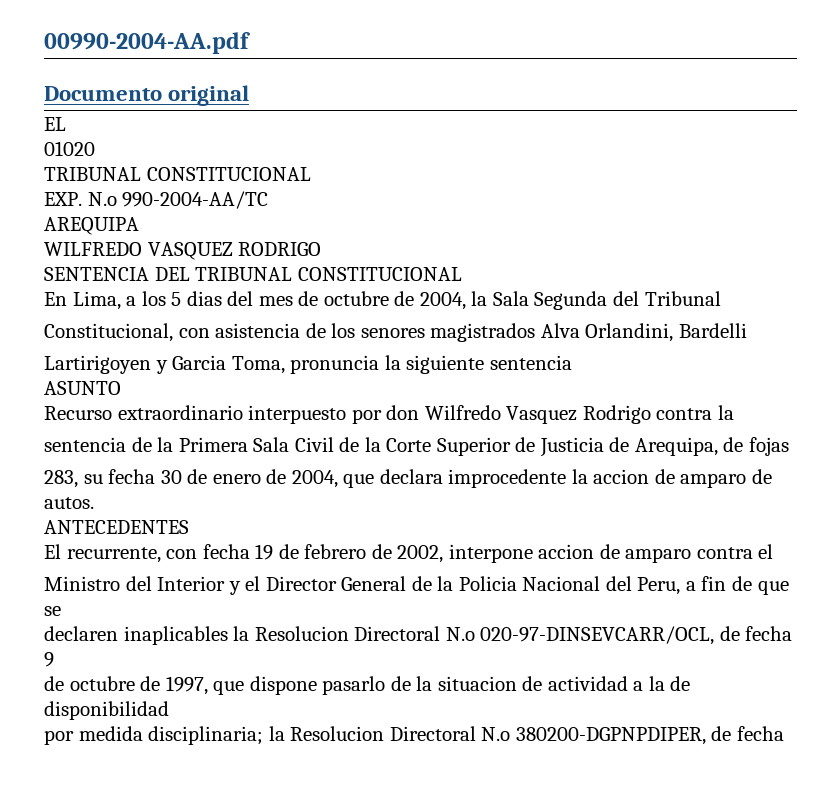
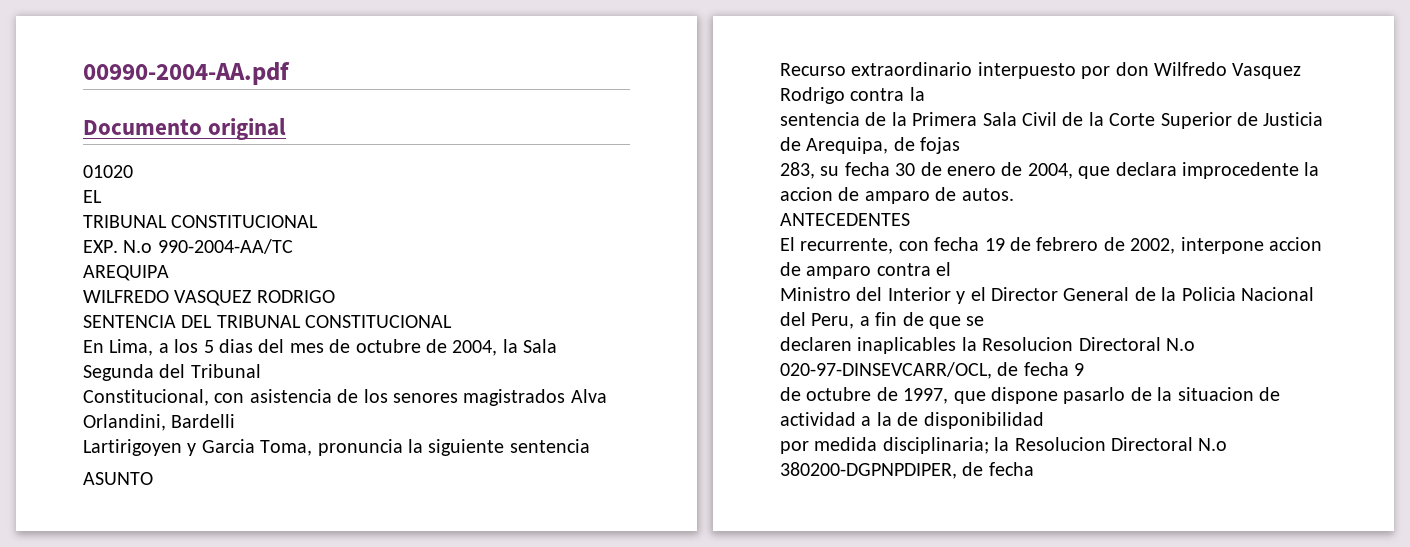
+ 01020
- 01020

